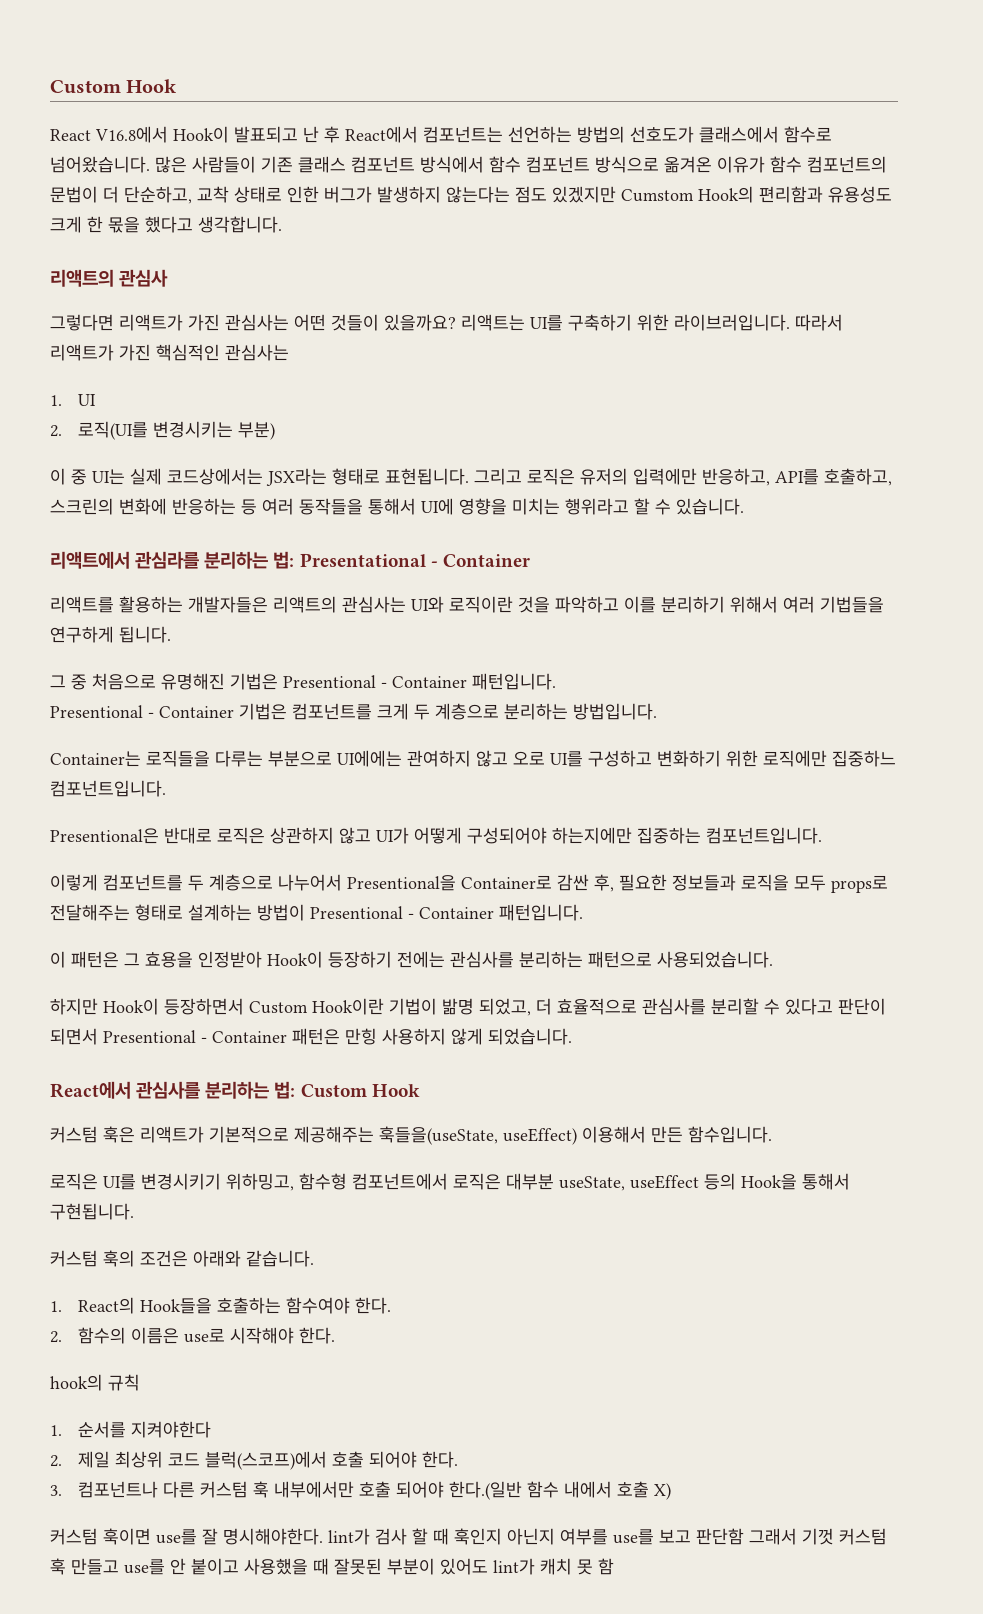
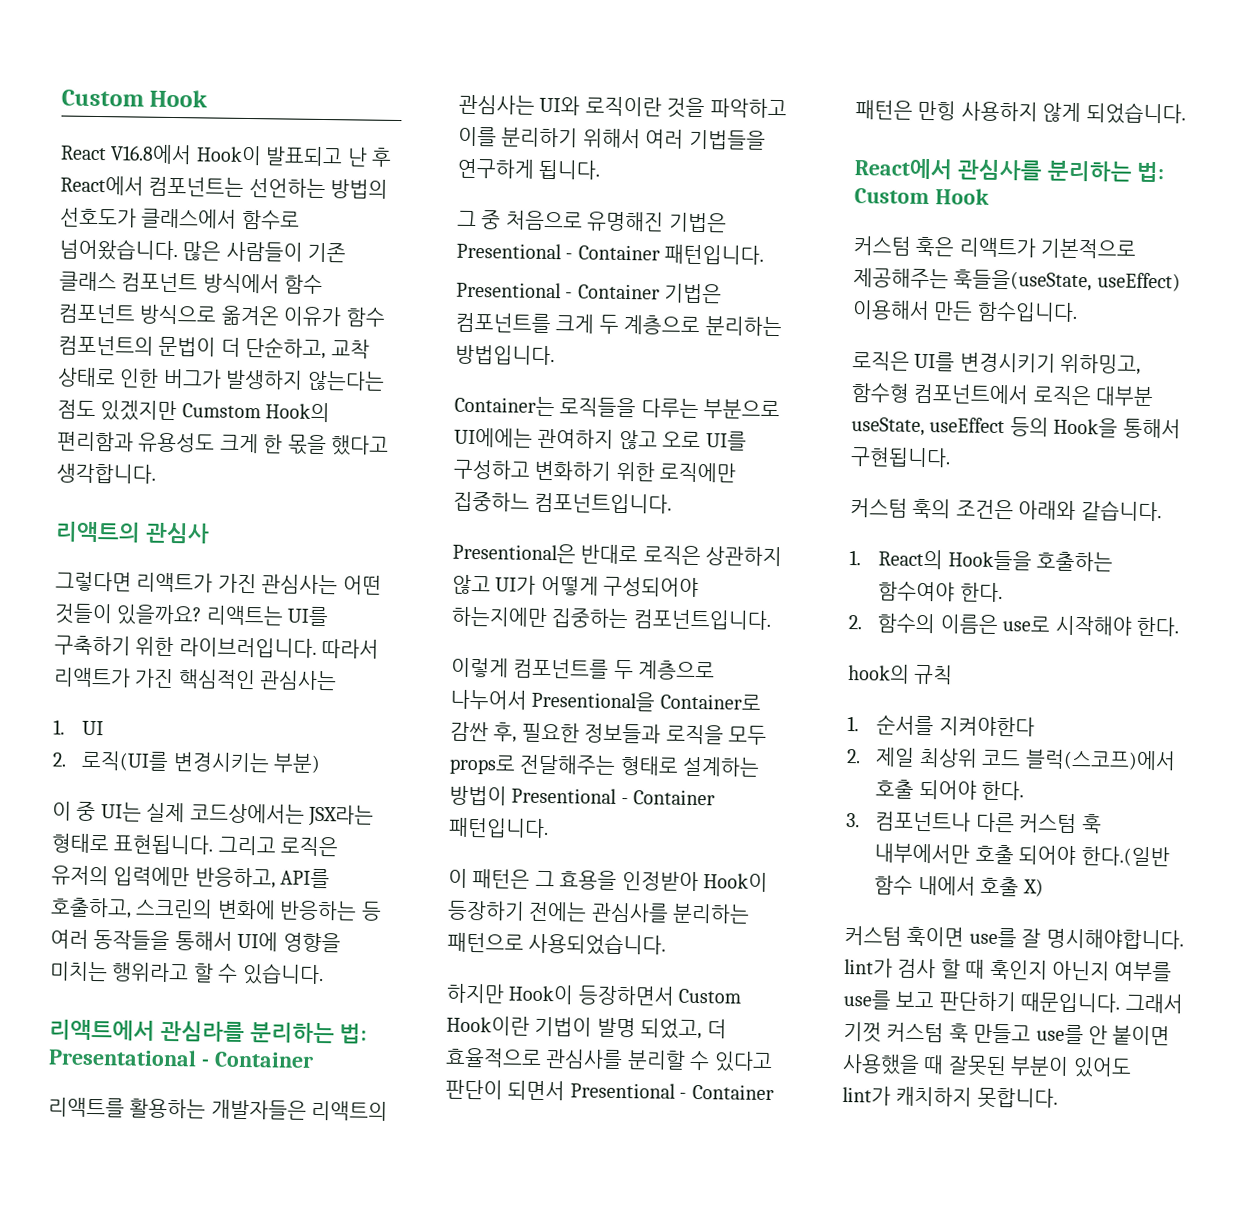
- 하지만 Hook이 등장하면서 Custom Hook이란 기법이 밞명 되었고, 더 효율적으로 관심사를 분리할 수 있다고 판단이 되면서 Presentional - Container 패턴은 만힝 사용하지 않게 되었습니다.
+ 하지만 Hook이 등장하면서 Custom Hook이란 기법이 발명 되었고, 더 효율적으로 관심사를 분리할 수 있다고 판단이 되면서 Presentional - Container 패턴은 만힝 사용하지 않게 되었습니다.
- 커스텀 훅이면 use를 잘 명시해야한다. lint가 검사 할 때 훅인지 아닌지 여부를 use를 보고 판단함 그래서 기껏 커스텀 훅 만들고 use를 안 붙이고 사용했을 때 잘못된 부분이 있어도 lint가 캐치 못 함
+ 커스텀 훅이면 use를 잘 명시해야합니다. lint가 검사 할 때 훅인지 아닌지 여부를 use를 보고 판단하기 때문입니다. 그래서 기껏 커스텀 훅 만들고 use를 안 붙이면 사용했을 때 잘못된 부분이 있어도 lint가 캐치하지 못합니다.

